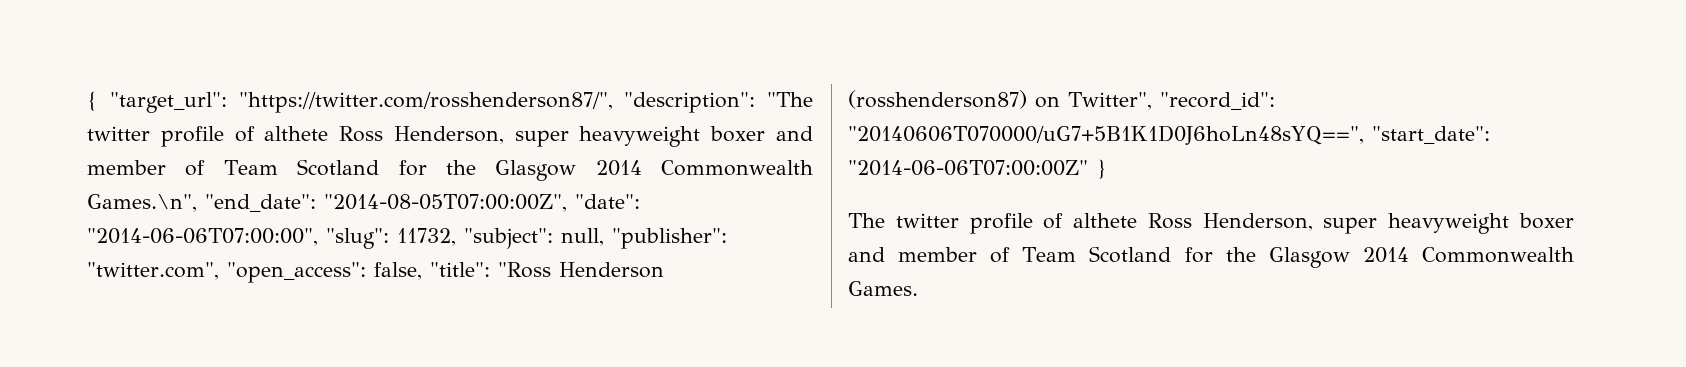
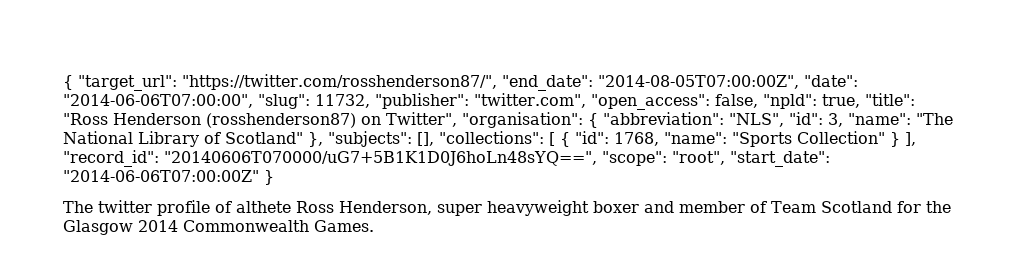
- { "target_url": "https://twitter.com/rosshenderson87/", "description": "The twitter profile of althete Ross Henderson, super heavyweight boxer and member of Team Scotland for the Glasgow 2014 Commonwealth Games.\n", "end_date": "2014-08-05T07:00:00Z", "date": "2014-06-06T07:00:00", "slug": 11732, "subject": null, "publisher": "twitter.com", "open_access": false, "title": "Ross Henderson (rosshenderson87) on Twitter", "record_id": "20140606T070000/uG7+5B1K1D0J6hoLn48sYQ==", "start_date": "2014-06-06T07:00:00Z" }
+ { "target_url": "https://twitter.com/rosshenderson87/", "end_date": "2014-08-05T07:00:00Z", "date": "2014-06-06T07:00:00", "slug": 11732, "publisher": "twitter.com", "open_access": false, "npld": true, "title": "Ross Henderson (rosshenderson87) on Twitter", "organisation": { "abbreviation": "NLS", "id": 3, "name": "The National Library of Scotland" }, "subjects": [], "collections": [ { "id": 1768, "name": "Sports Collection" } ], "record_id": "20140606T070000/uG7+5B1K1D0J6hoLn48sYQ==", "scope": "root", "start_date": "2014-06-06T07:00:00Z" }

